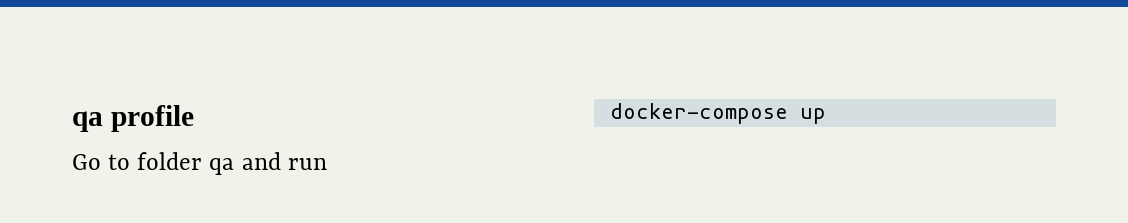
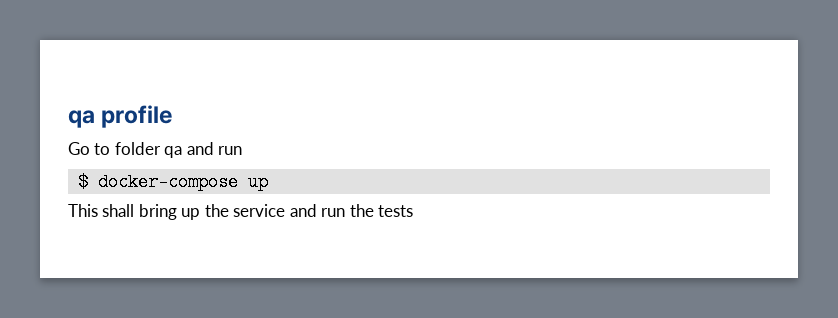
- docker-compose up
+ $ docker-compose up
+ This shall bring up the service and run the tests

